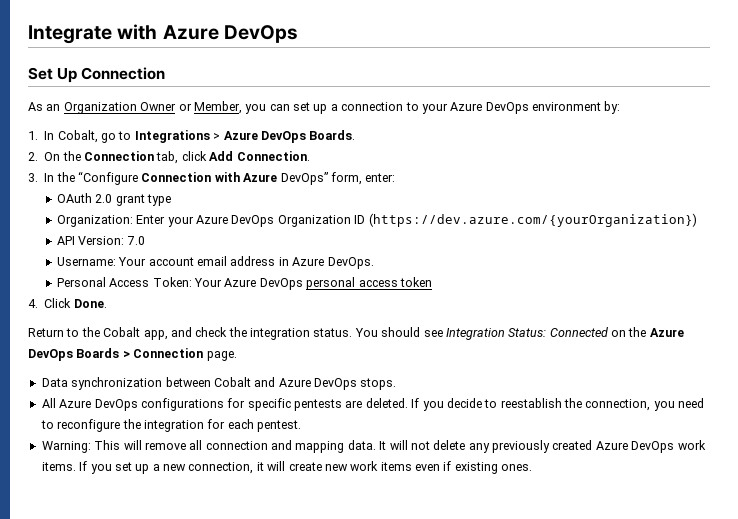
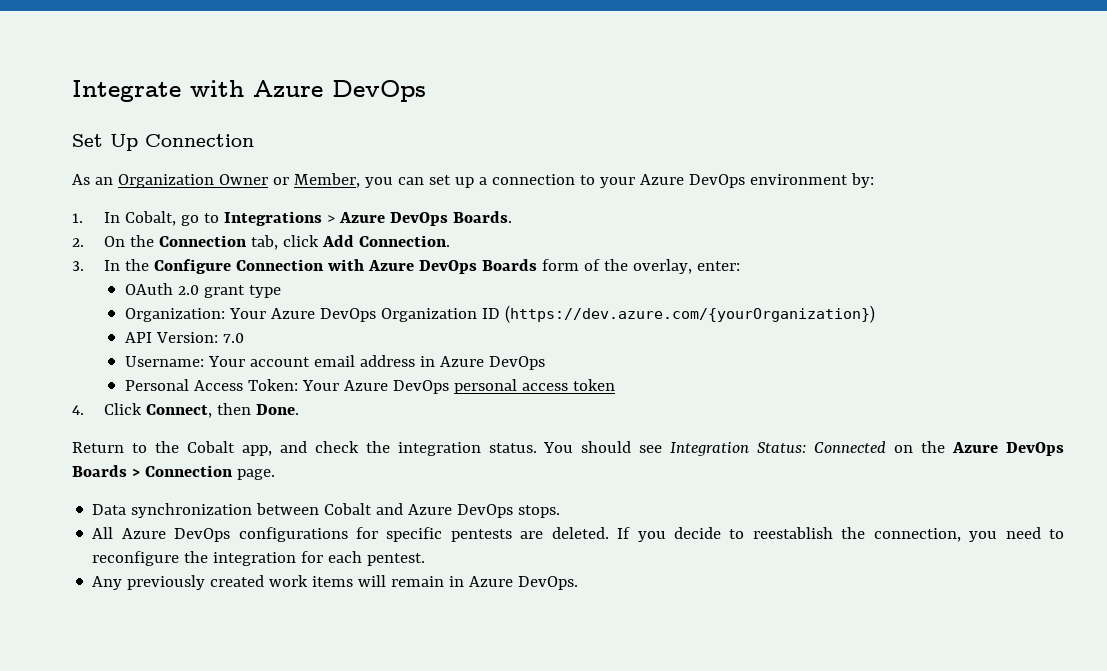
- 3. In the “Configure Connection with Azure DevOps” form, enter:
+ 3. In the Configure Connection with Azure DevOps Boards form of the overlay, enter:
- Organization: Enter your Azure DevOps Organization ID (https://dev.azure.com/{yourOrganization})
+ Organization: Your Azure DevOps Organization ID (https://dev.azure.com/{yourOrganization})
- Username: Your account email address in Azure DevOps.
+ Username: Your account email address in Azure DevOps
- 4. Click Done.
+ 4. Click Connect, then Done.
- Warning: This will remove all connection and mapping data. It will not delete any previously created Azure DevOps work items. If you set up a new connection, it will create new work items even if existing ones.
+ Any previously created work items will remain in Azure DevOps.

